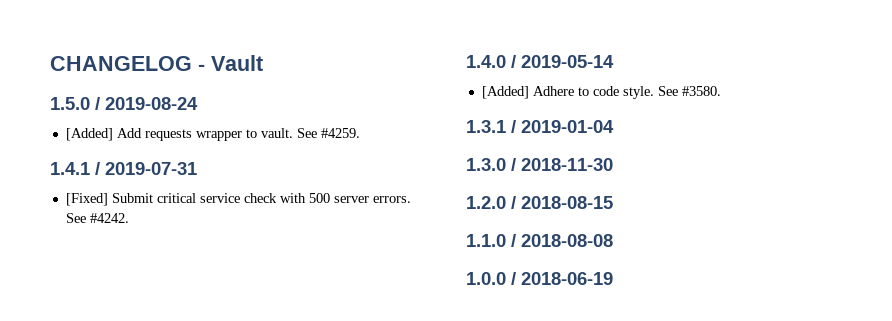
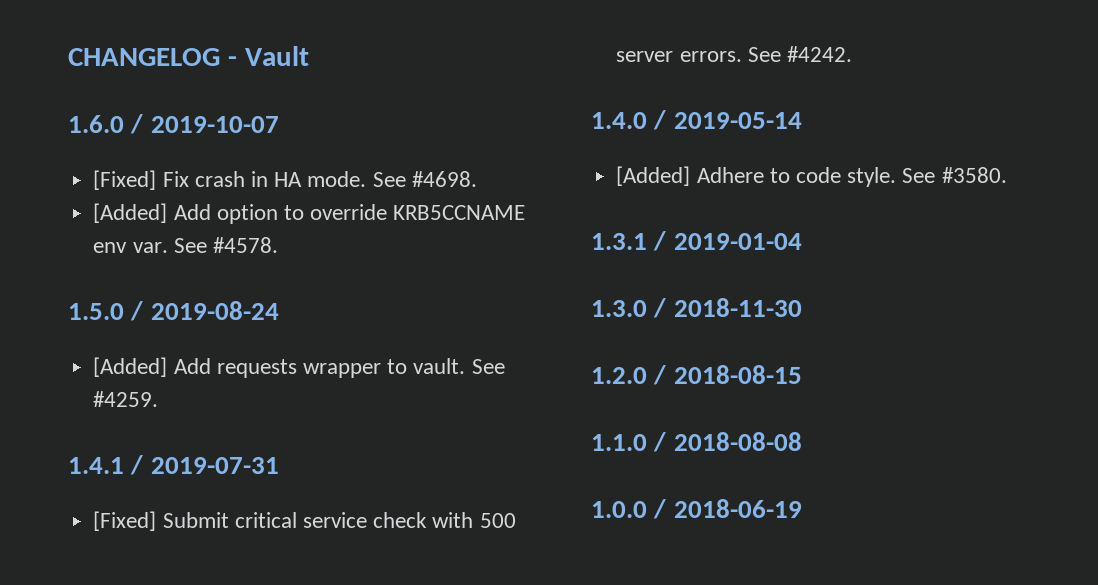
+ 1.6.0 / 2019-10-07
+ [Fixed] Fix crash in HA mode. See #4698.
+ [Added] Add option to override KRB5CCNAME env var. See #4578.

